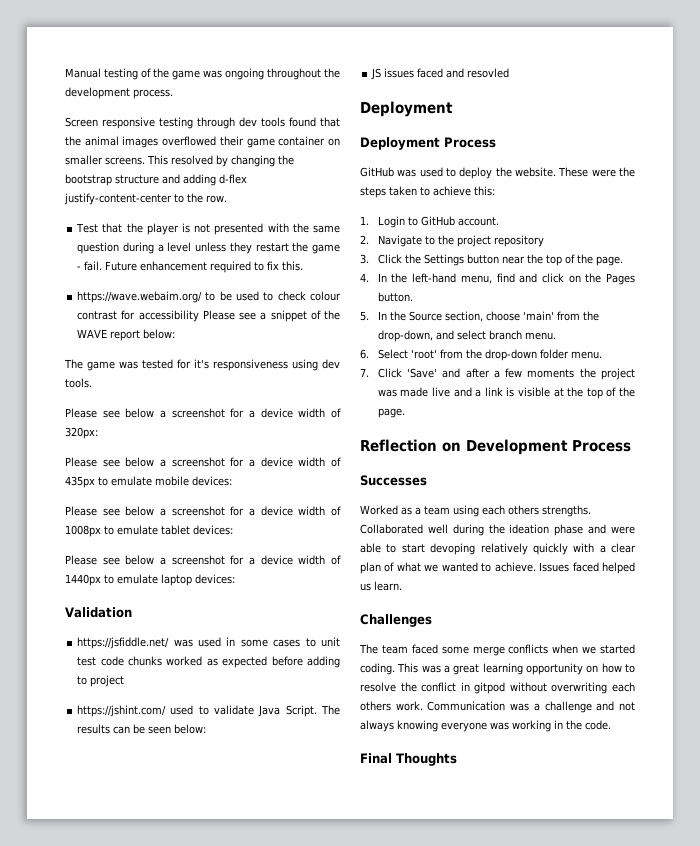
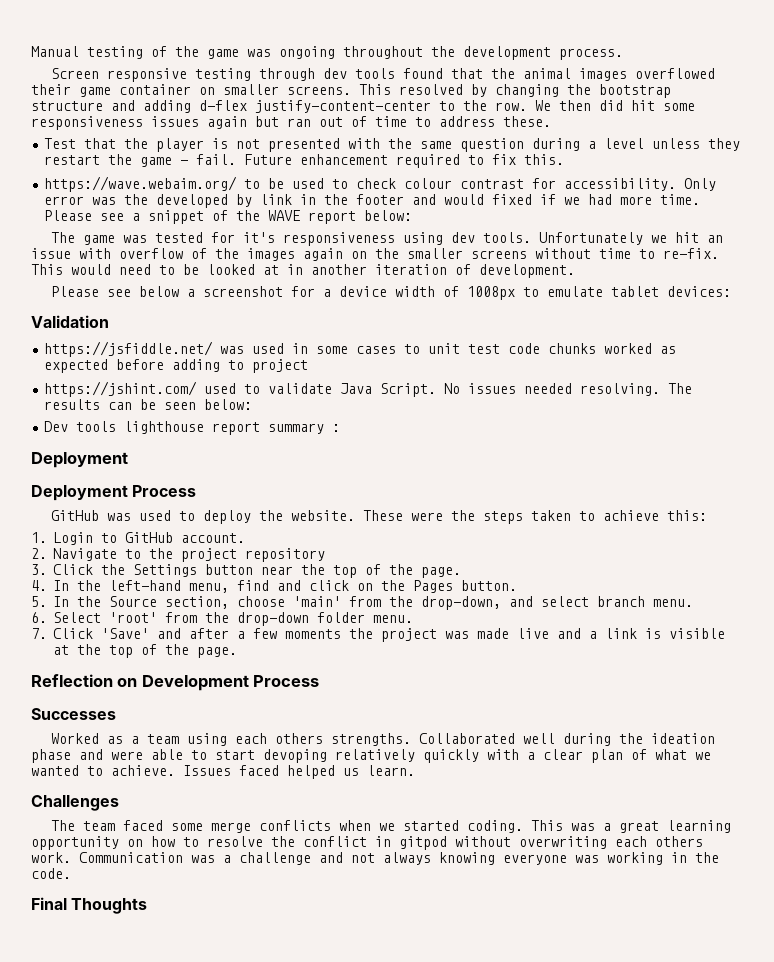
+ We then did hit some responsiveness issues again but ran out of time to address these.
- https://wave.webaim.org/ to be used to check colour contrast for accessibility Please see a snippet of the WAVE report below:
+ https://wave.webaim.org/ to be used to check colour contrast for accessibility. Only error was the developed by link in the footer and would fixed if we had more time. Please see a snippet of the WAVE report below:
- The game was tested for it's responsiveness using dev tools.
- Please see below a screenshot for a device width of 320px:
- Please see below a screenshot for a device width of 435px to emulate mobile devices:
+ The game was tested for it's responsiveness using dev tools. Unfortunately we hit an issue with overflow of the images again on the smaller screens without time to re-fix. This would need to be looked at in another iteration of development.
- Please see below a screenshot for a device width of 1440px to emulate laptop devices:
+ No issues needed resolving.
- JS issues faced and resovled
+ Dev tools lighthouse report summary :

